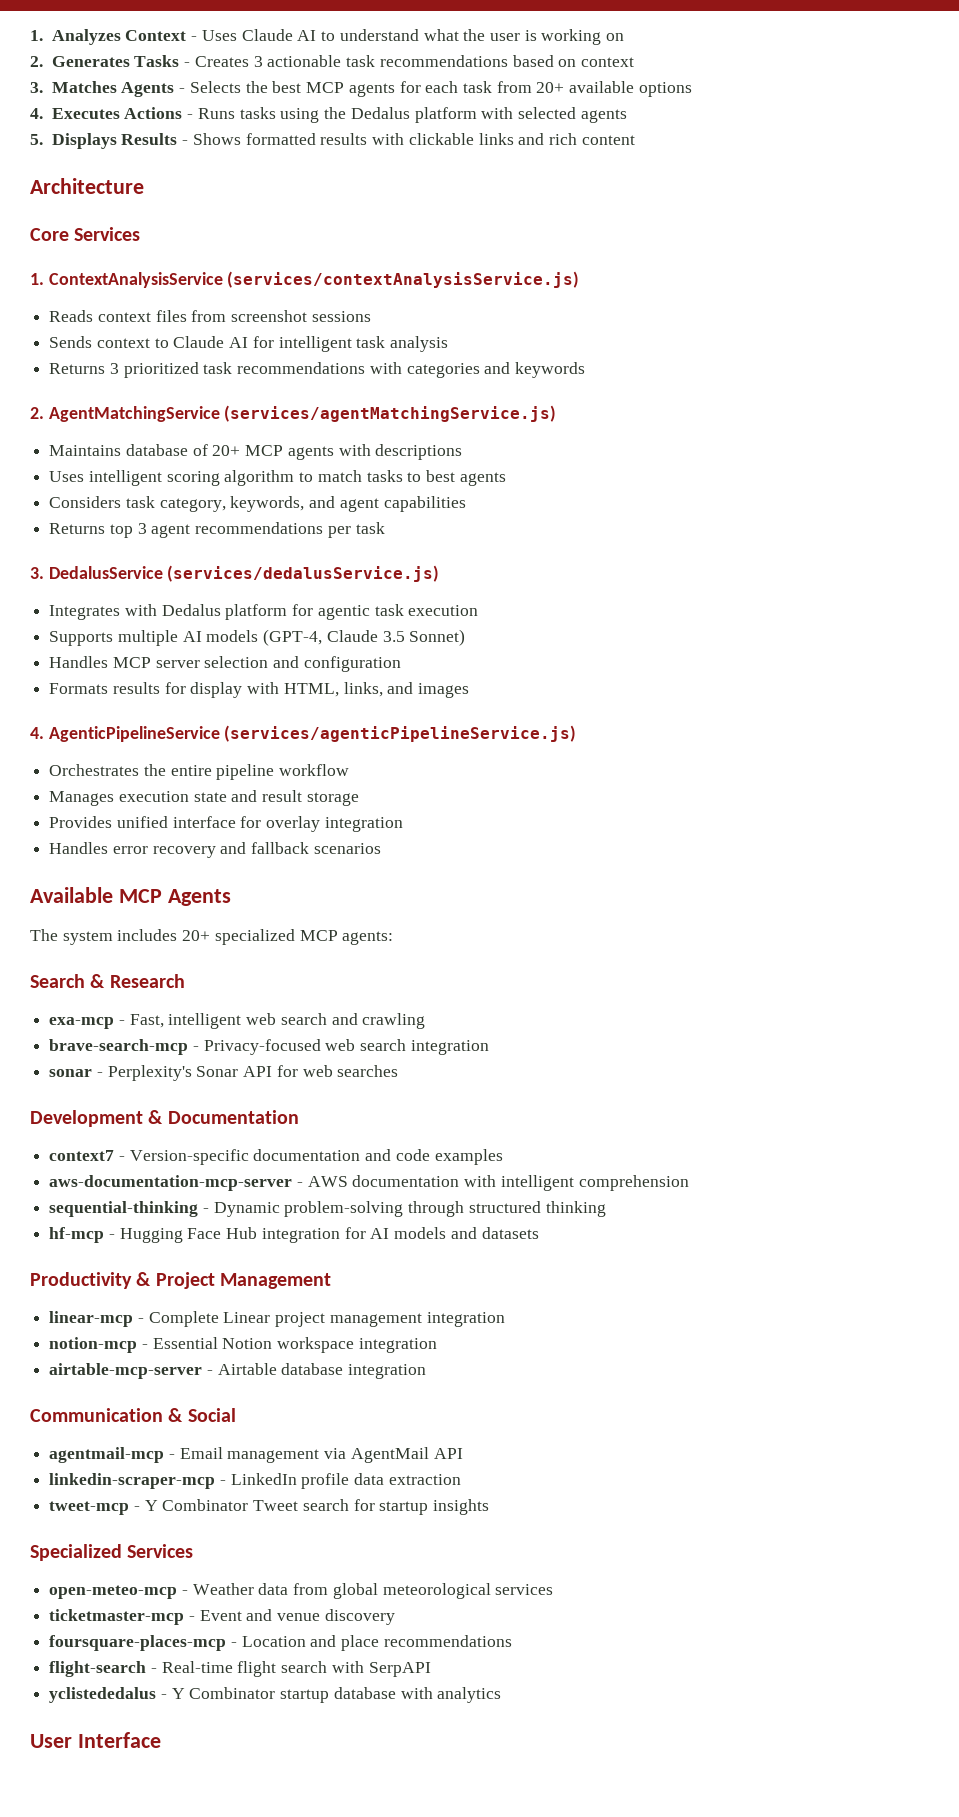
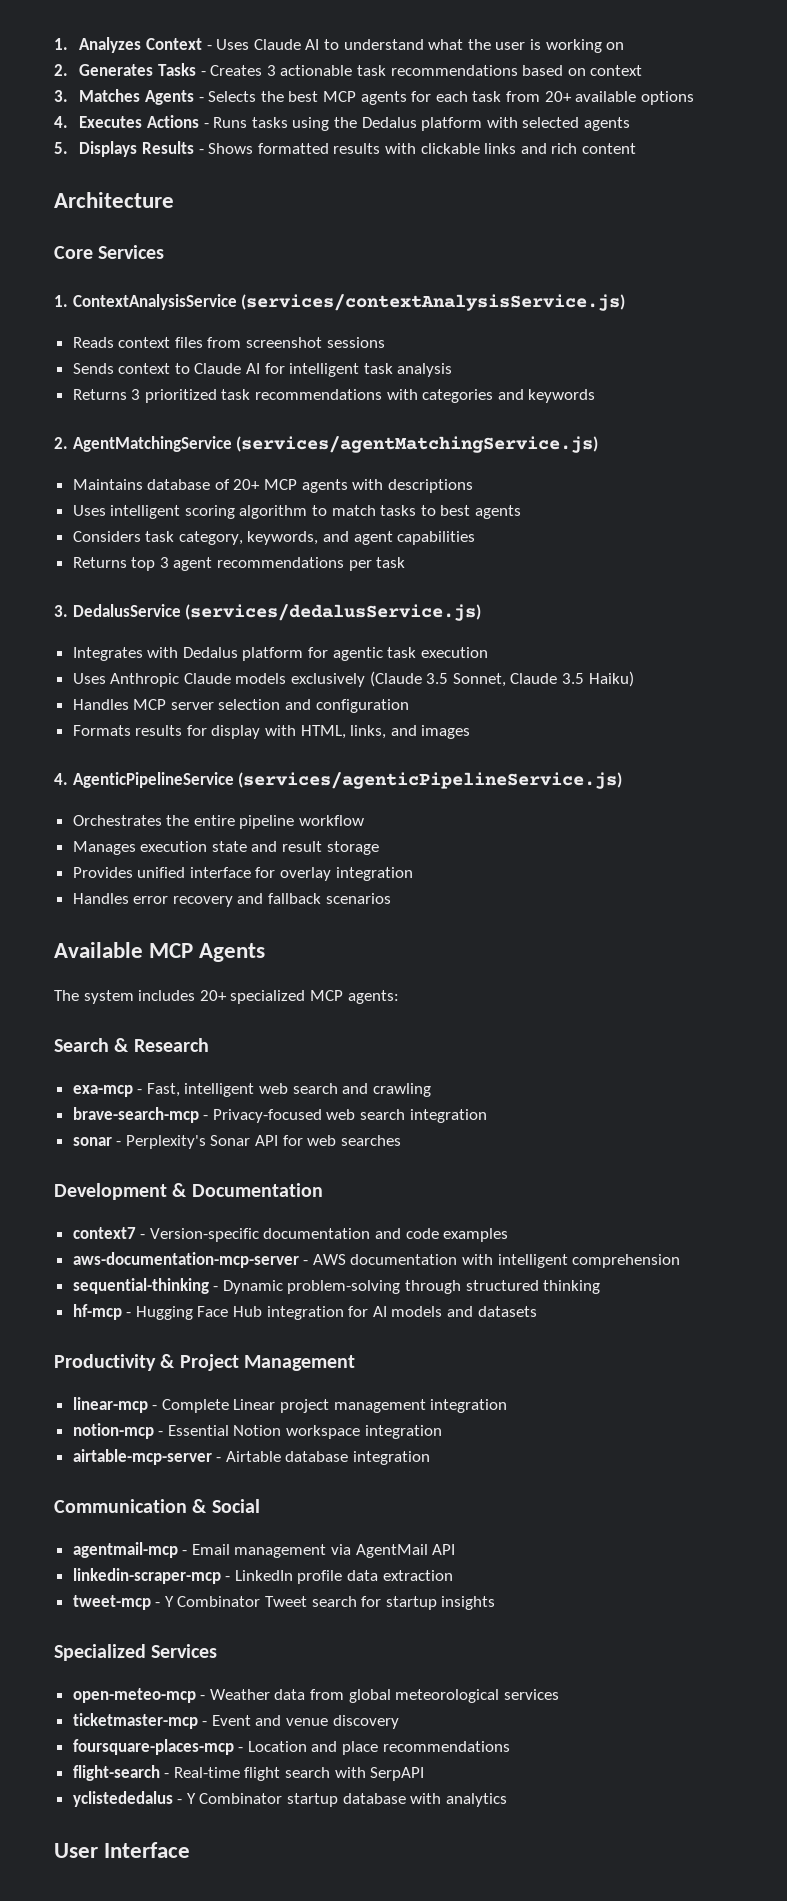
- Supports multiple AI models (GPT-4, Claude 3.5 Sonnet)
+ Uses Anthropic Claude models exclusively (Claude 3.5 Sonnet, Claude 3.5 Haiku)

